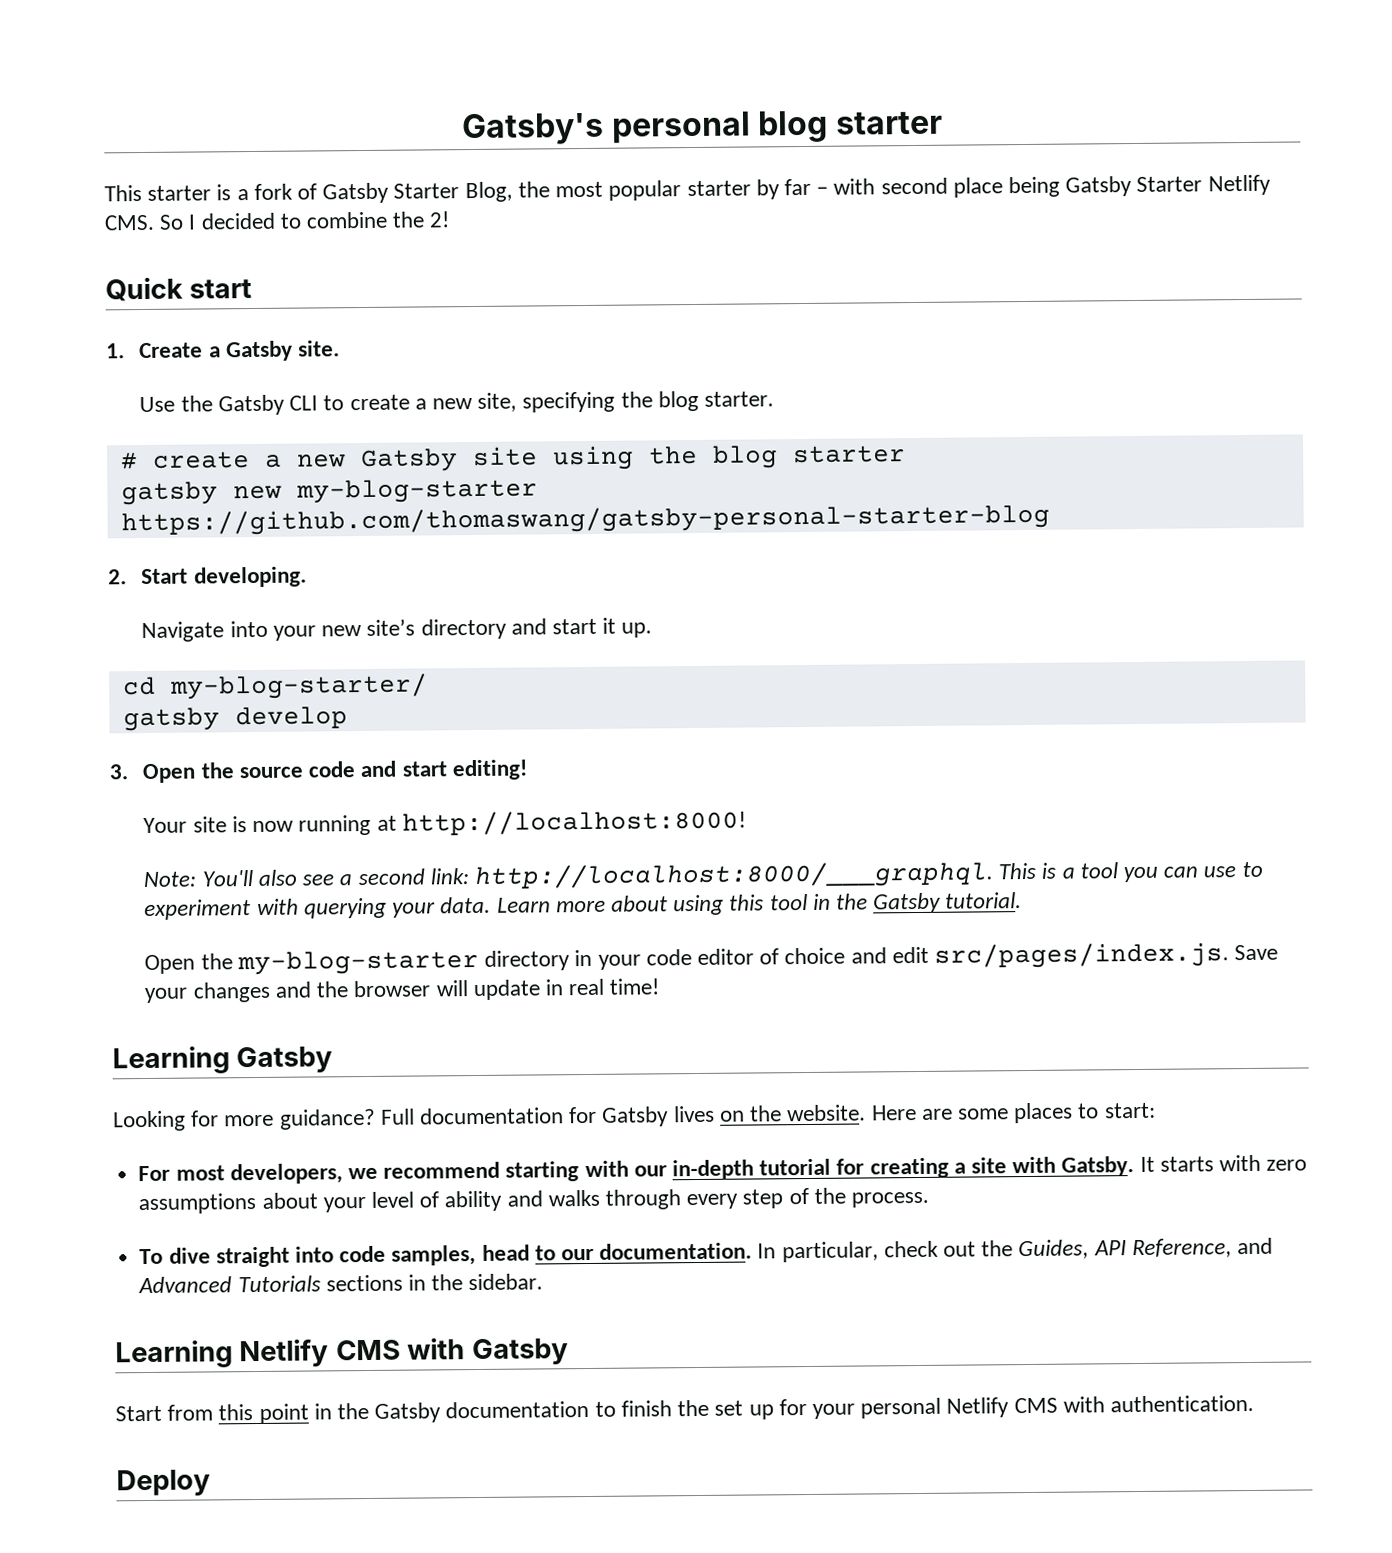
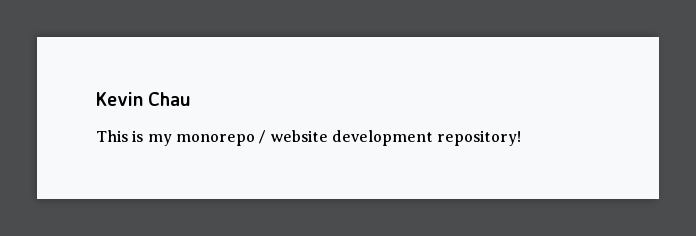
- Gatsby's personal blog starter
- This starter is a fork of Gatsby Starter Blog, the most popular starter by far – with second place being Gatsby Starter Netlify CMS. So I decided to combine the 2!
- Quick start
- 1. Create a Gatsby site.
- Use the Gatsby CLI to create a new site, specifying the blog starter.
- # create a new Gatsby site using the blog starter
- gatsby new my-blog-starter https://github.com/thomaswang/gatsby-personal-starter-blog
- 2. Start developing.
- Navigate into your new site’s directory and start it up.
- cd my-blog-starter/
- gatsby develop
- 3. Open the source code and start editing!
- Your site is now running at http://localhost:8000!
- Note: You'll also see a second link: http://localhost:8000/___graphql. This is a tool you can use to experiment with querying your data. Learn more about using this tool in the Gatsby tutorial.
- Open the my-blog-starter directory in your code editor of choice and edit src/pages/index.js. Save your changes and the browser will update in real time!
- Learning Gatsby
- Looking for more guidance? Full documentation for Gatsby lives on the website. Here are some places to start:
- For most developers, we recommend starting with our in-depth tutorial for creating a site with Gatsby. It starts with zero assumptions about your level of ability and walks through every step of the process.
- To dive straight into code samples, head to our documentation. In particular, check out the Guides, API Reference, and Advanced Tutorials sections in the sidebar.
- Learning Netlify CMS with Gatsby
- Start from this point in the Gatsby documentation to finish the set up for your personal Netlify CMS with authentication.
- Deploy
+ Kevin Chau
+ This is my monorepo / website development repository!

